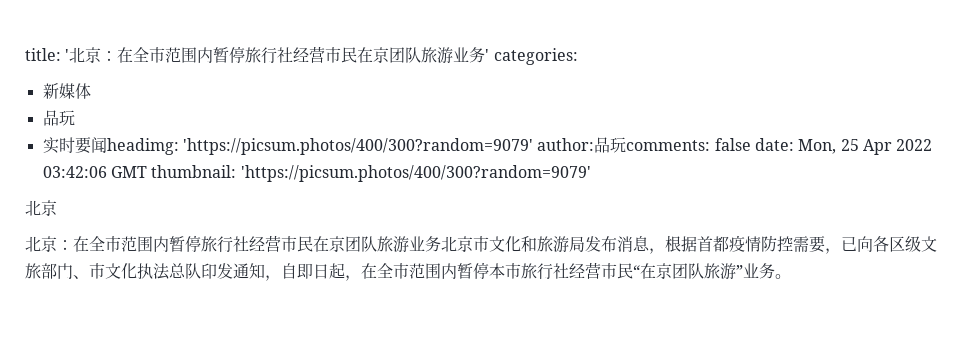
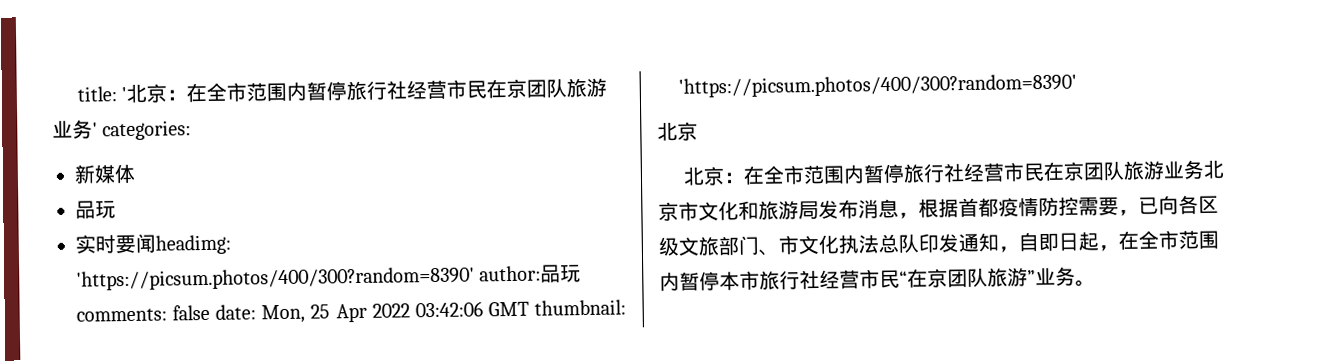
- 实时要闻headimg: 'https://picsum.photos/400/300?random=9079' author:品玩comments: false date: Mon, 25 Apr 2022 03:42:06 GMT thumbnail: 'https://picsum.photos/400/300?random=9079'
+ 实时要闻headimg: 'https://picsum.photos/400/300?random=8390' author:品玩comments: false date: Mon, 25 Apr 2022 03:42:06 GMT thumbnail: 'https://picsum.photos/400/300?random=8390'

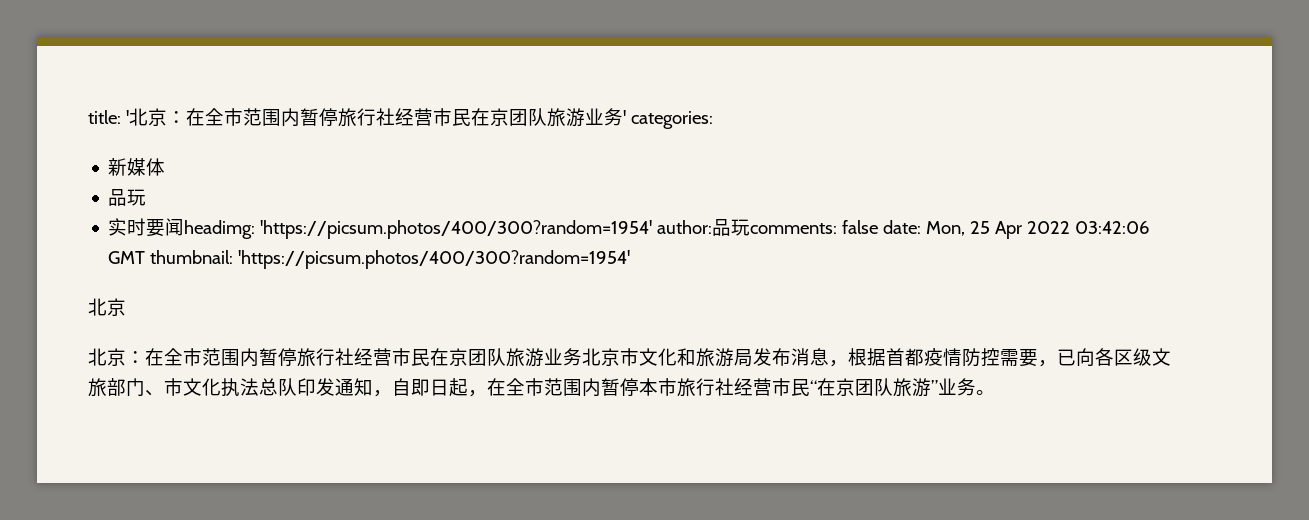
- 实时要闻headimg: 'https://picsum.photos/400/300?random=8390' author:品玩comments: false date: Mon, 25 Apr 2022 03:42:06 GMT thumbnail: 'https://picsum.photos/400/300?random=8390'
+ 实时要闻headimg: 'https://picsum.photos/400/300?random=1954' author:品玩comments: false date: Mon, 25 Apr 2022 03:42:06 GMT thumbnail: 'https://picsum.photos/400/300?random=1954'

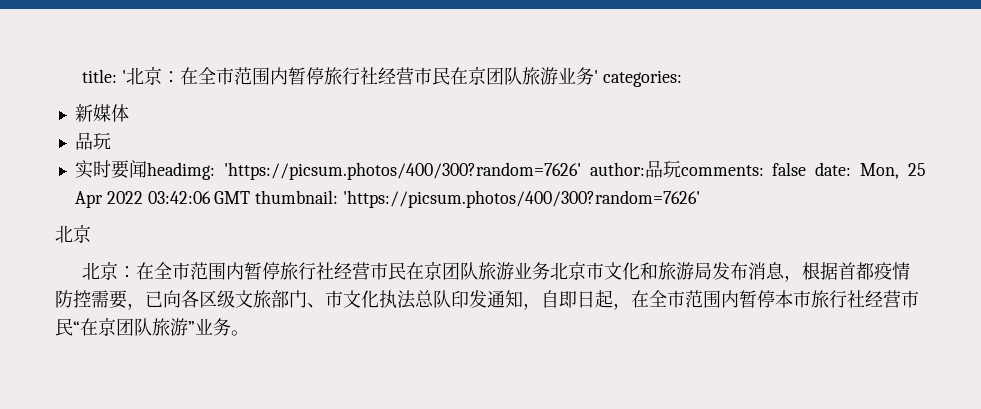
- 实时要闻headimg: 'https://picsum.photos/400/300?random=1954' author:品玩comments: false date: Mon, 25 Apr 2022 03:42:06 GMT thumbnail: 'https://picsum.photos/400/300?random=1954'
+ 实时要闻headimg: 'https://picsum.photos/400/300?random=7626' author:品玩comments: false date: Mon, 25 Apr 2022 03:42:06 GMT thumbnail: 'https://picsum.photos/400/300?random=7626'

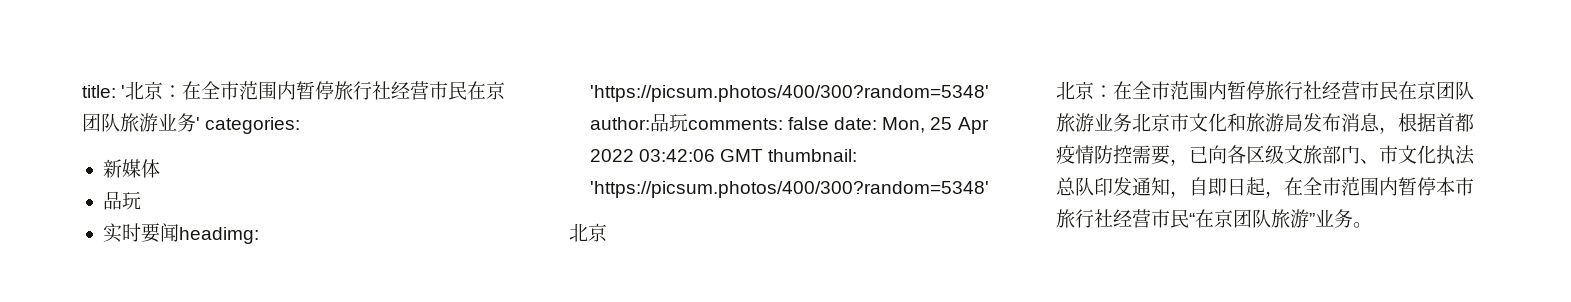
- 实时要闻headimg: 'https://picsum.photos/400/300?random=7626' author:品玩comments: false date: Mon, 25 Apr 2022 03:42:06 GMT thumbnail: 'https://picsum.photos/400/300?random=7626'
+ 实时要闻headimg: 'https://picsum.photos/400/300?random=5348' author:品玩comments: false date: Mon, 25 Apr 2022 03:42:06 GMT thumbnail: 'https://picsum.photos/400/300?random=5348'

